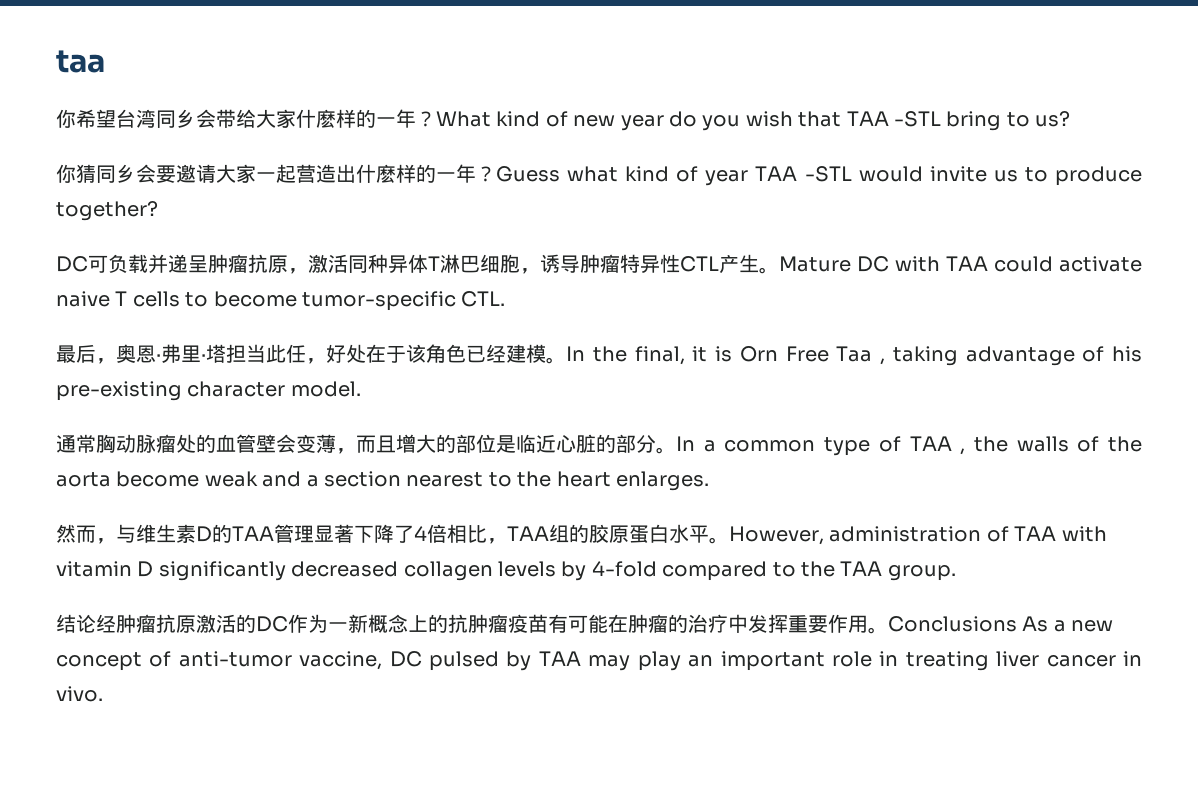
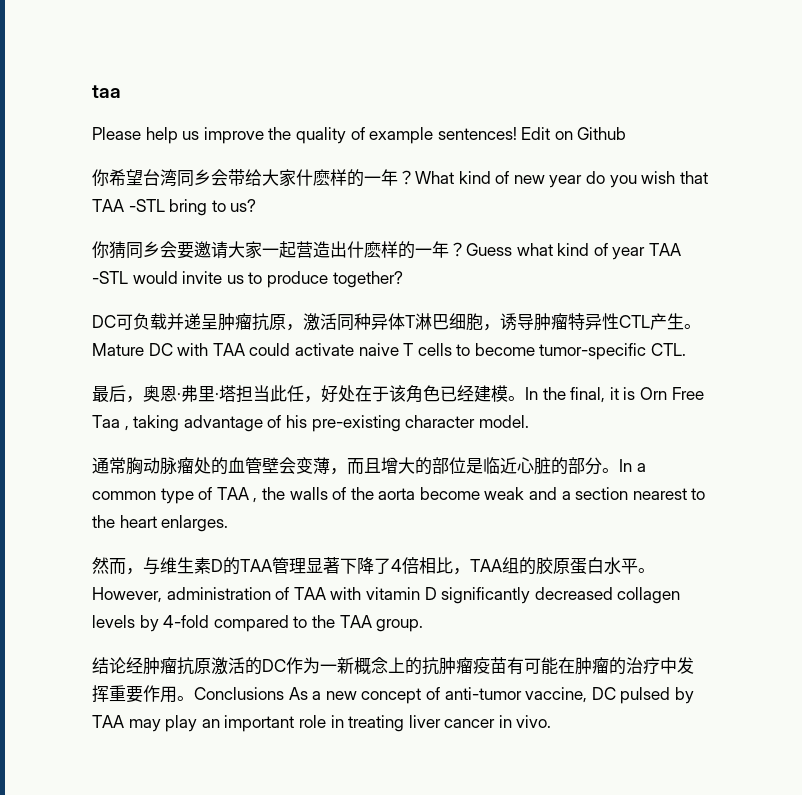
+ Please help us improve the quality of example sentences! Edit on Github

